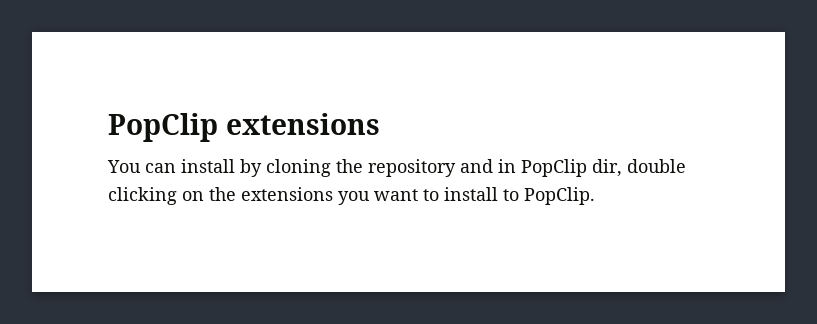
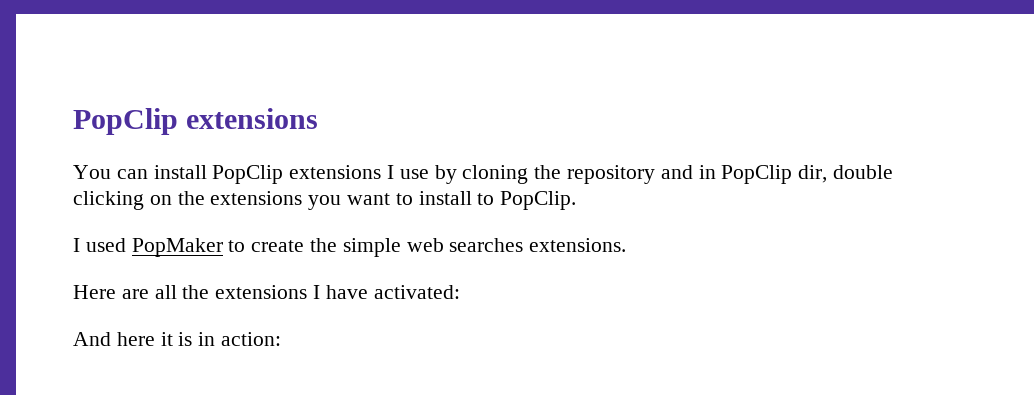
- You can install by cloning the repository and in PopClip dir, double clicking on the extensions you want to install to PopClip.
+ You can install PopClip extensions I use by cloning the repository and in PopClip dir, double clicking on the extensions you want to install to PopClip.
+ I used PopMaker to create the simple web searches extensions.
+ Here are all the extensions I have activated:
+ And here it is in action:

